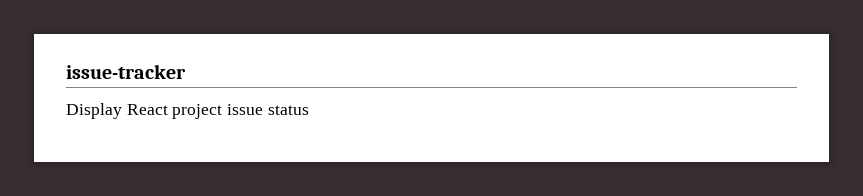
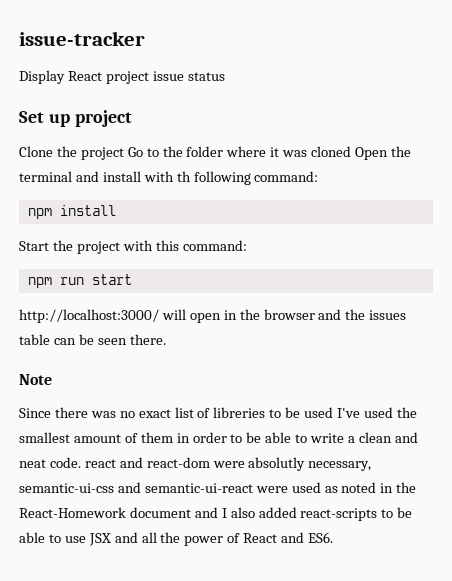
+ Set up project
+ Clone the project Go to the folder where it was cloned Open the terminal and install with th following command:
+ npm install
+ Start the project with this command:
+ npm run start
+ http://localhost:3000/ will open in the browser and the issues table can be seen there.
+ Note
+ Since there was no exact list of libreries to be used I've used the smallest amount of them in order to be able to write a clean and neat code. react and react-dom were absolutly necessary, semantic-ui-css and semantic-ui-react were used as noted in the React-Homework document and I also added react-scripts to be able to use JSX and all the power of React and ES6.

